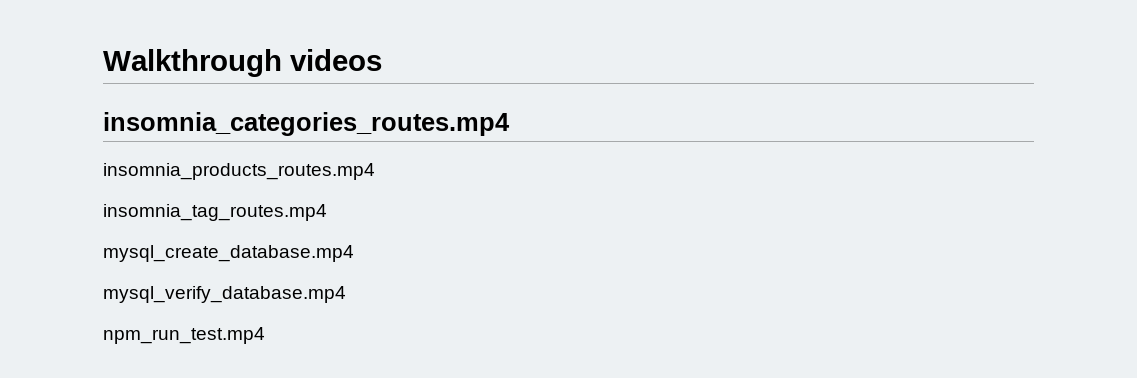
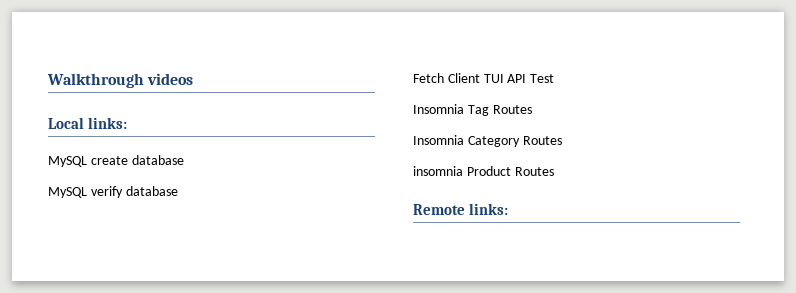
- insomnia_categories_routes.mp4
- insomnia_products_routes.mp4
- insomnia_tag_routes.mp4
- mysql_create_database.mp4
- mysql_verify_database.mp4
- npm_run_test.mp4
+ Local links:
+ MySQL create database
+ MySQL verify database
+ Fetch Client TUI API Test
+ Insomnia Tag Routes
+ Insomnia Category Routes
+ insomnia Product Routes
+ Remote links:

